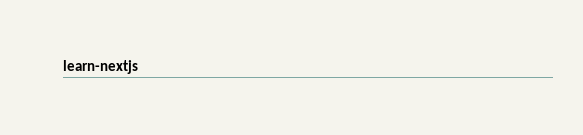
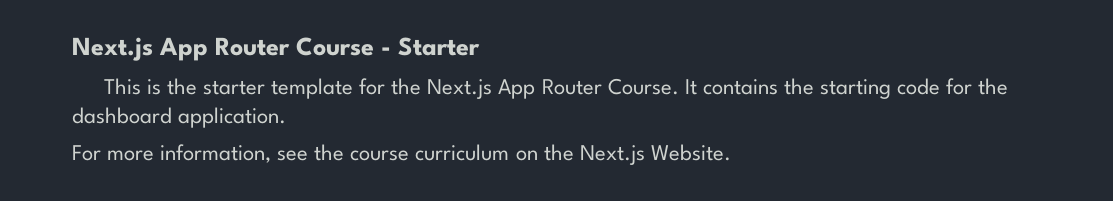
- learn-nextjs
+ Next.js App Router Course - Starter
+ This is the starter template for the Next.js App Router Course. It contains the starting code for the dashboard application.
+ For more information, see the course curriculum on the Next.js Website.

